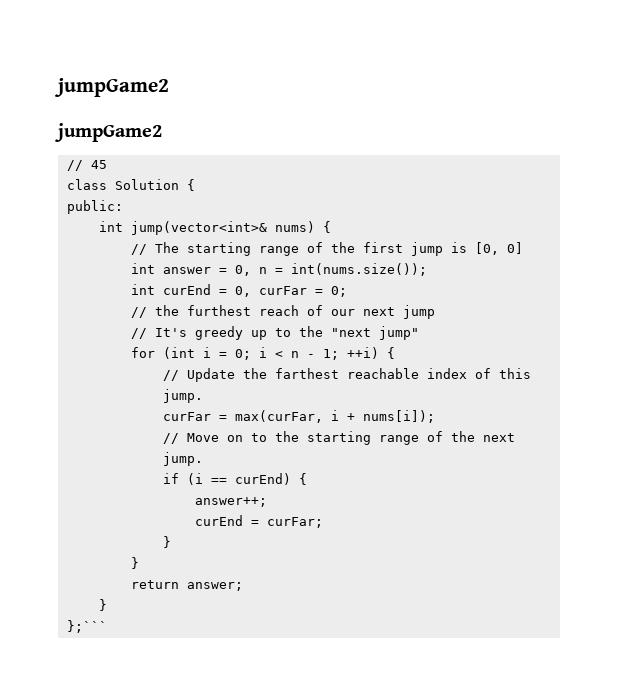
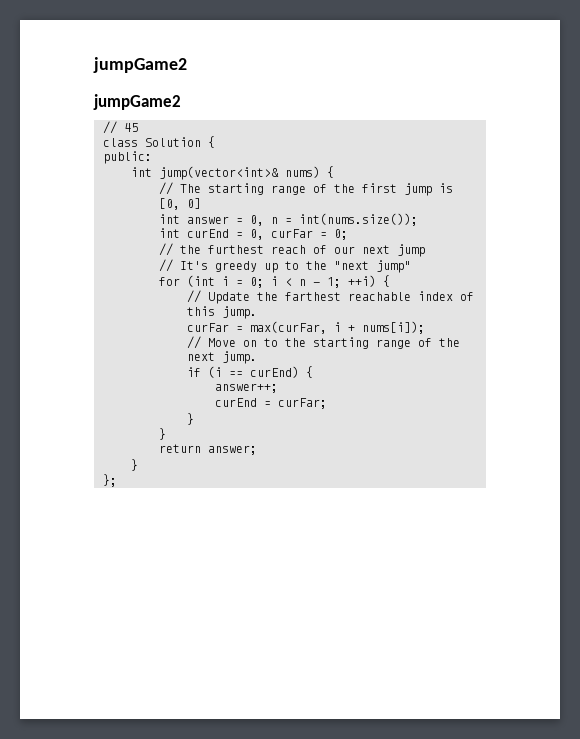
- };```
+ };

